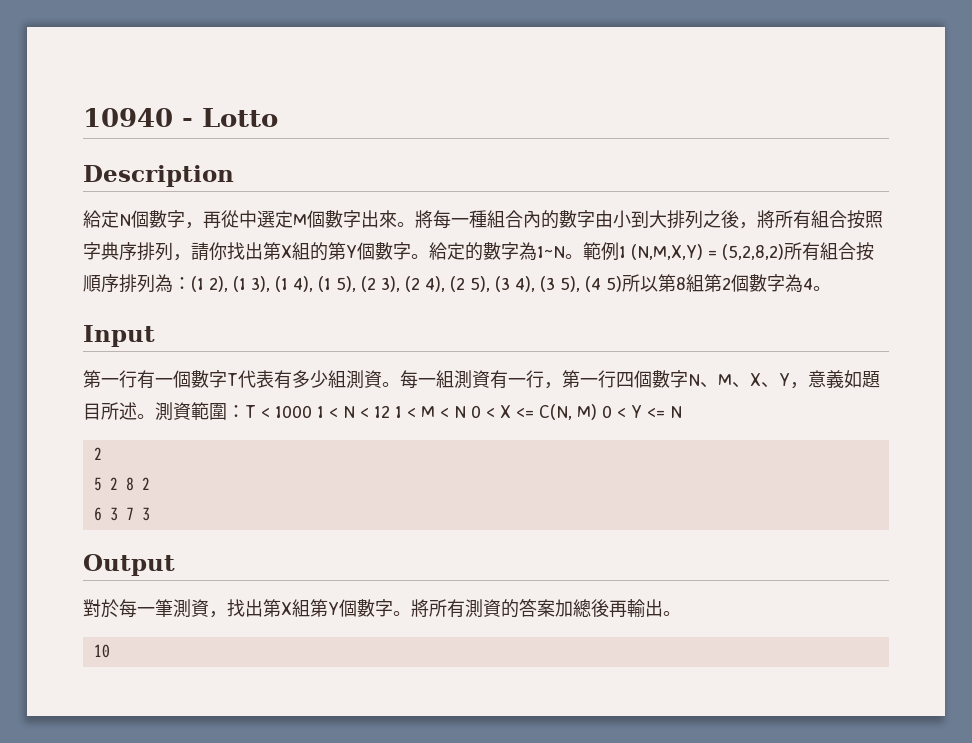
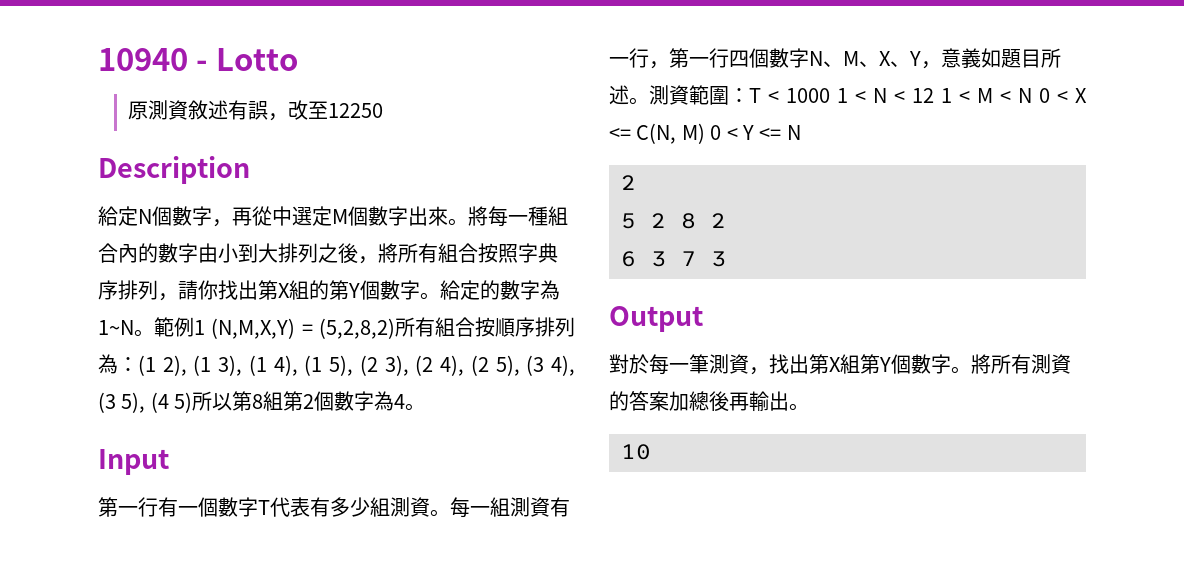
+ 原測資敘述有誤，改至12250

